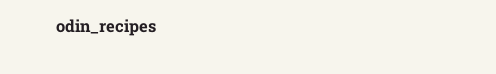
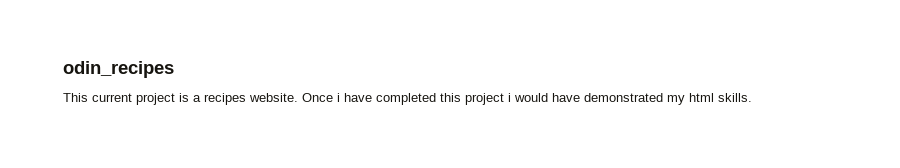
+ This current project is a recipes website. Once i have completed this project i would have demonstrated my html skills.

